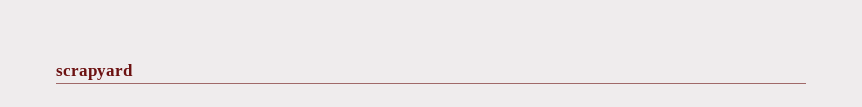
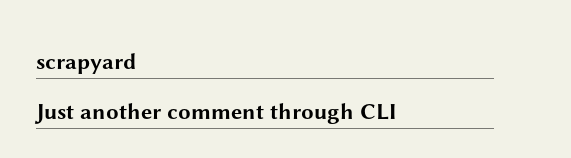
+ Just another comment through CLI

